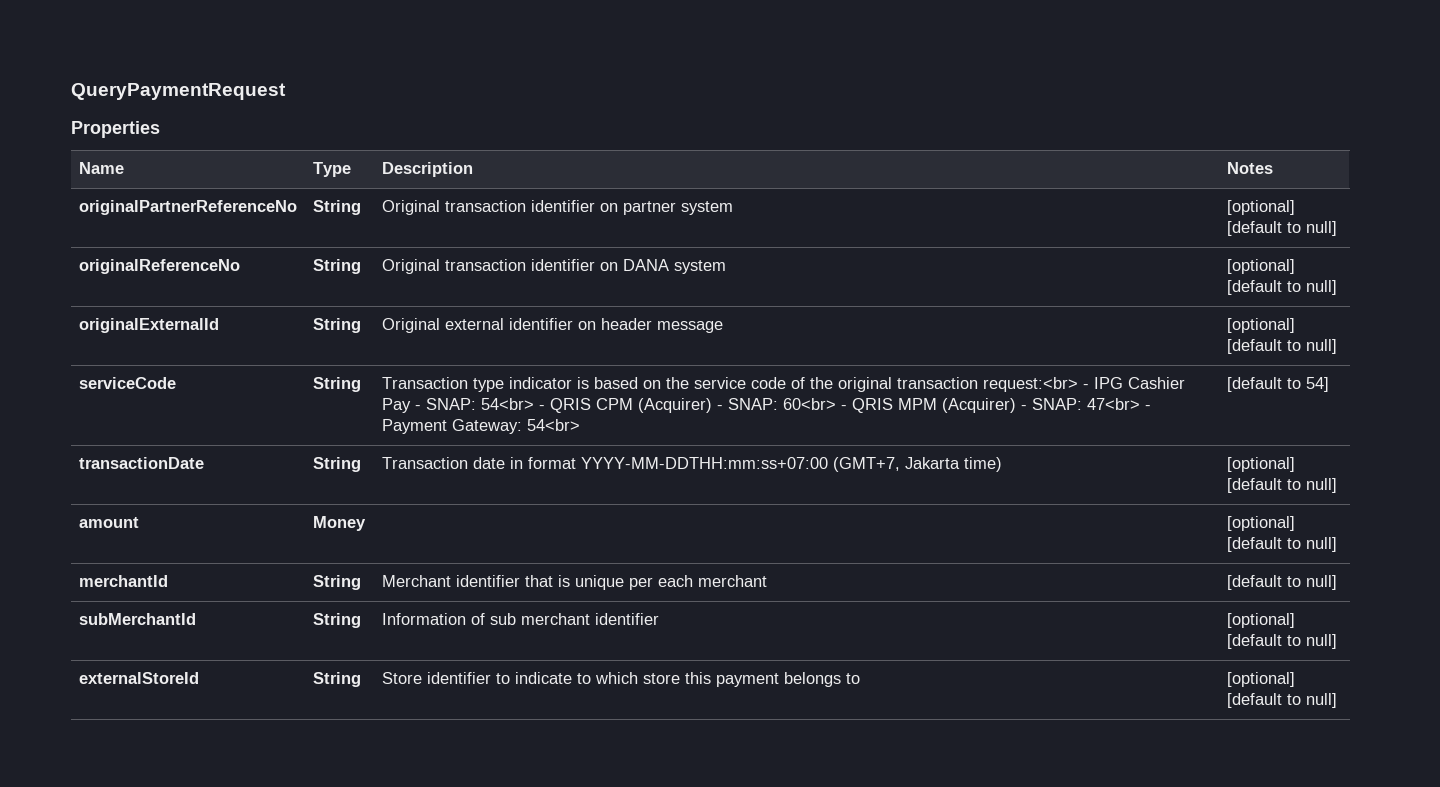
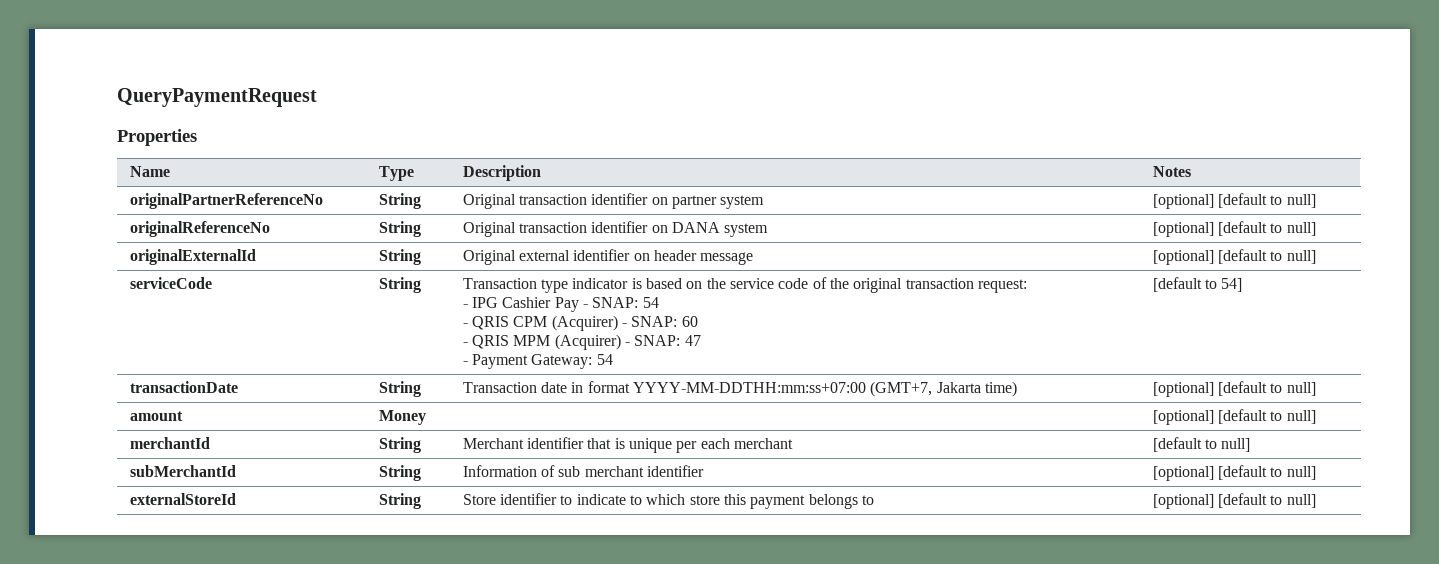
- Transaction type indicator is based on the service code of the original transaction request:<br> - IPG Cashier Pay - SNAP: 54<br> - QRIS CPM (Acquirer) - SNAP: 60<br> - QRIS MPM (Acquirer) - SNAP: 47<br> - Payment Gateway: 54<br>
+ Transaction type indicator is based on the service code of the original transaction request:
+ - IPG Cashier Pay - SNAP: 54
+ - QRIS CPM (Acquirer) - SNAP: 60
+ - QRIS MPM (Acquirer) - SNAP: 47
+ - Payment Gateway: 54

